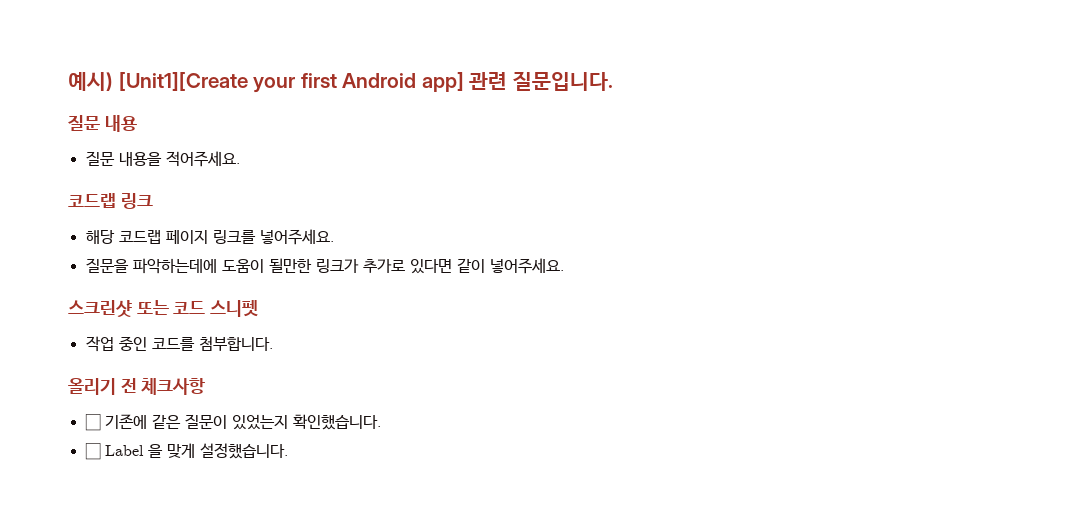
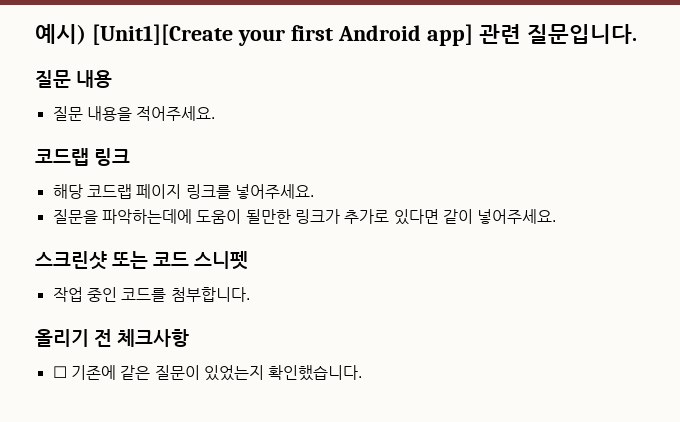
- ☐ Label 을 맞게 설정했습니다.

